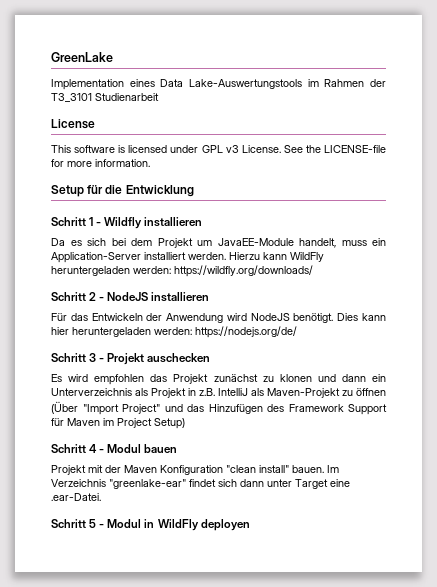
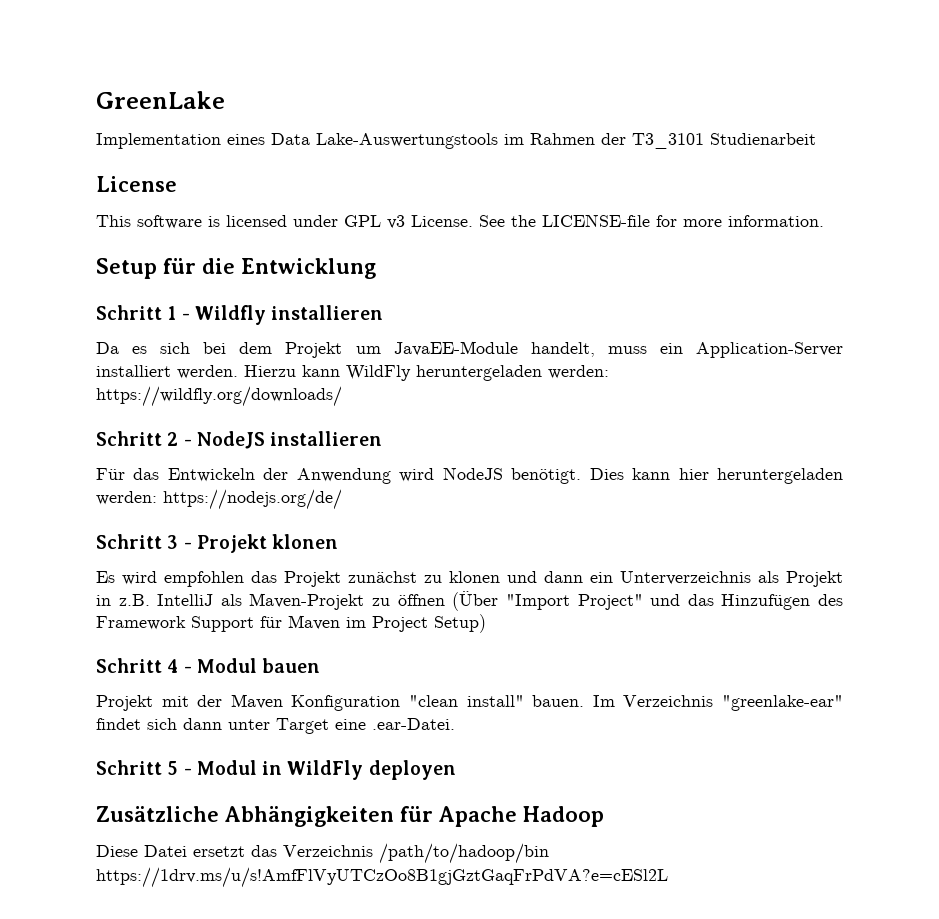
- Schritt 3 - Projekt auschecken
+ Schritt 3 - Projekt klonen
+ Zusätzliche Abhängigkeiten für Apache Hadoop
+ Diese Datei ersetzt das Verzeichnis /path/to/hadoop/bin https://1drv.ms/u/s!AmfFlVyUTCzOo8B1gjGztGaqFrPdVA?e=cESl2L

